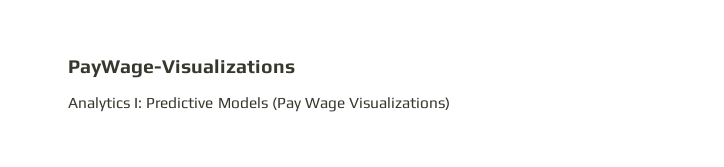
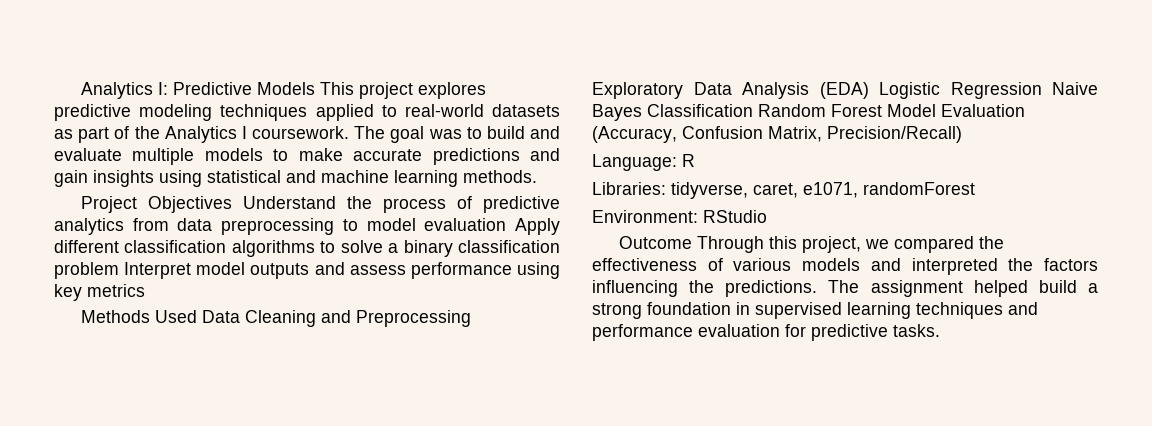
- PayWage-Visualizations
- Analytics I: Predictive Models (Pay Wage Visualizations)
+ Analytics I: Predictive Models This project explores predictive modeling techniques applied to real-world datasets as part of the Analytics I coursework. The goal was to build and evaluate multiple models to make accurate predictions and gain insights using statistical and machine learning methods.
+ Project Objectives Understand the process of predictive analytics from data preprocessing to model evaluation Apply different classification algorithms to solve a binary classification problem Interpret model outputs and assess performance using key metrics
+ Methods Used Data Cleaning and Preprocessing Exploratory Data Analysis (EDA) Logistic Regression Naive Bayes Classification Random Forest Model Evaluation (Accuracy, Confusion Matrix, Precision/Recall)
+ Language: R
+ Libraries: tidyverse, caret, e1071, randomForest
+ Environment: RStudio
+ Outcome Through this project, we compared the effectiveness of various models and interpreted the factors influencing the predictions. The assignment helped build a strong foundation in supervised learning techniques and performance evaluation for predictive tasks.

